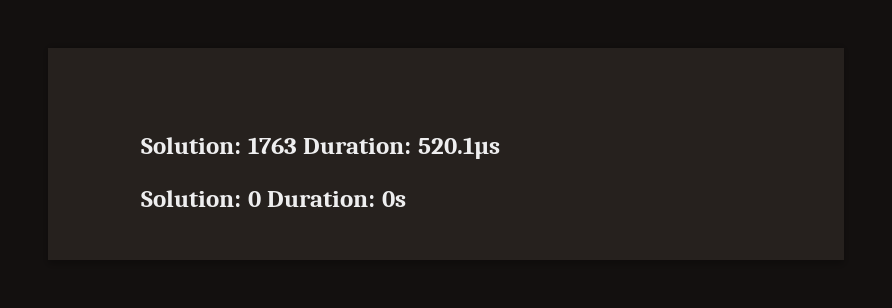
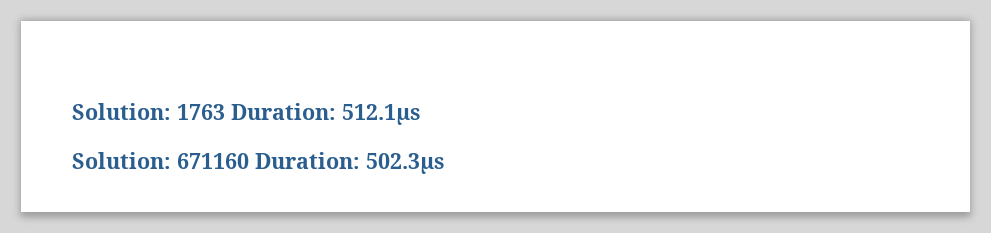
- Solution: 1763 Duration: 520.1µs
- Solution: 0 Duration: 0s
+ Solution: 1763 Duration: 512.1µs
+ Solution: 671160 Duration: 502.3µs

